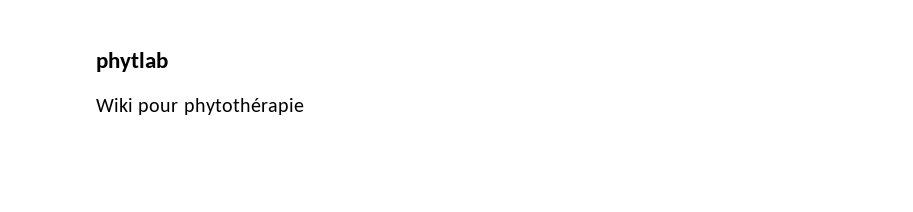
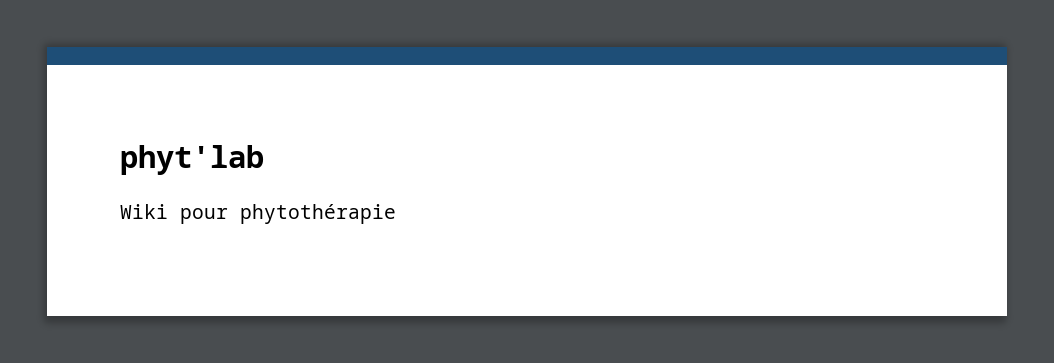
- phytlab
+ phyt'lab

